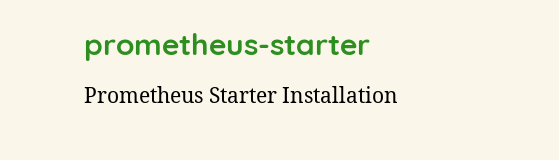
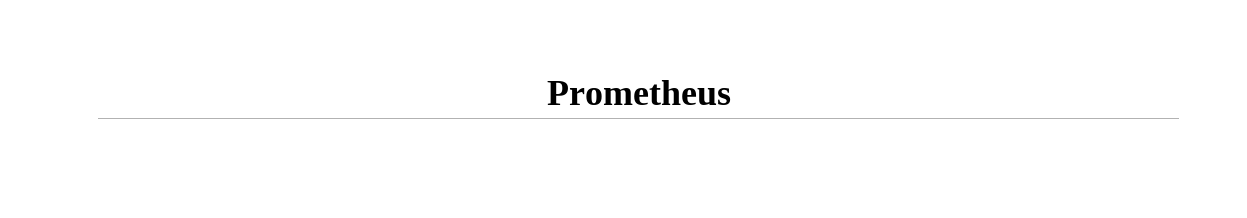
- prometheus-starter
- Prometheus Starter Installation
+ Prometheus

